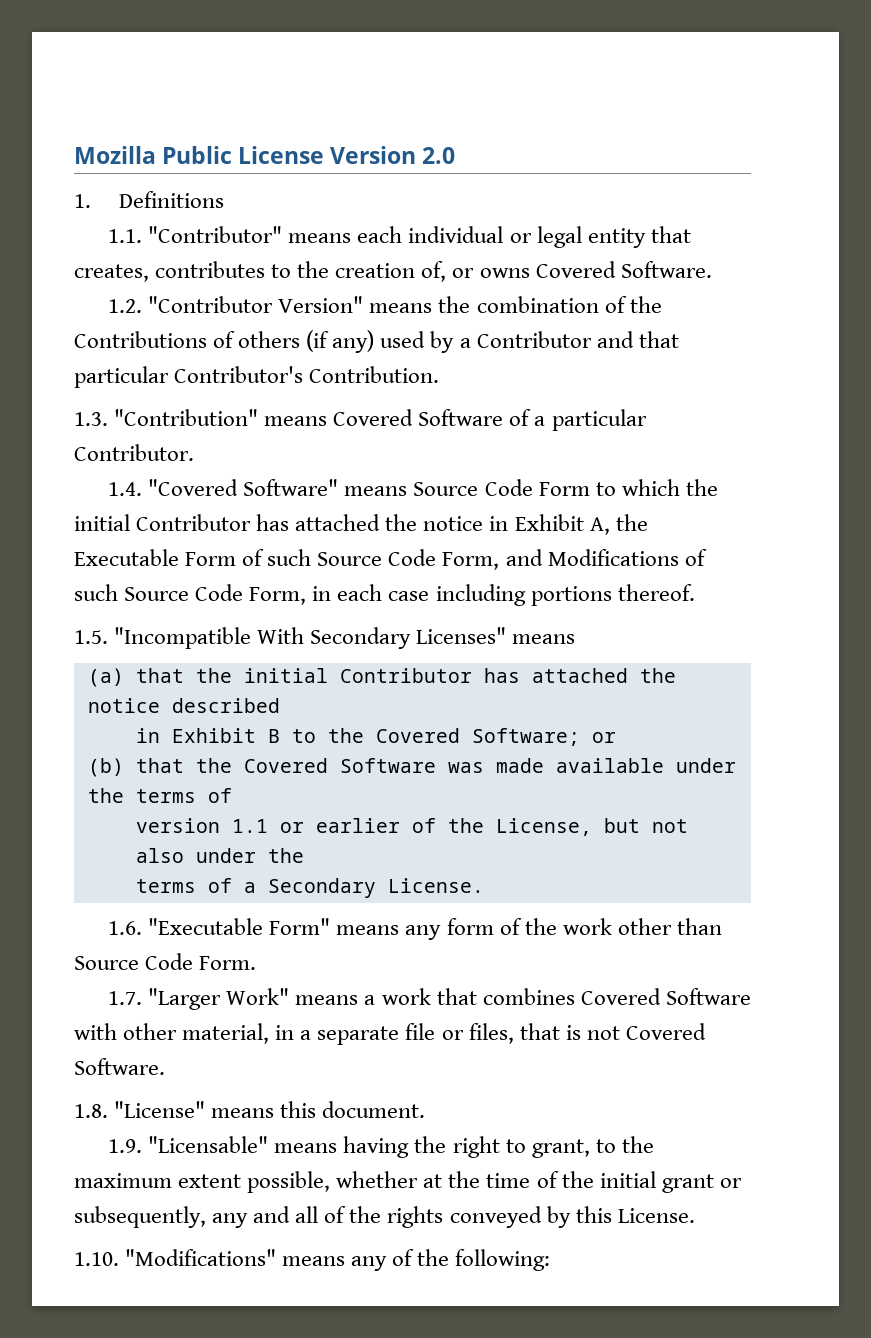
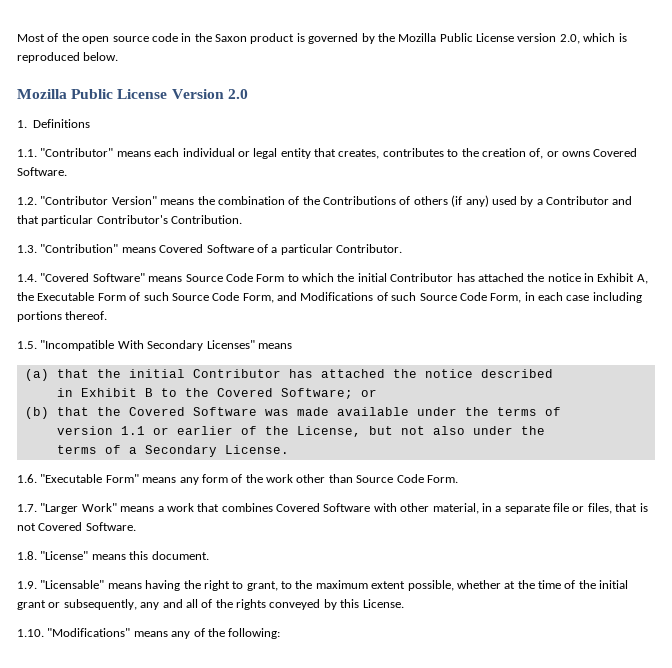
+ Most of the open source code in the Saxon product is governed by the Mozilla Public License version 2.0, which is reproduced below.

